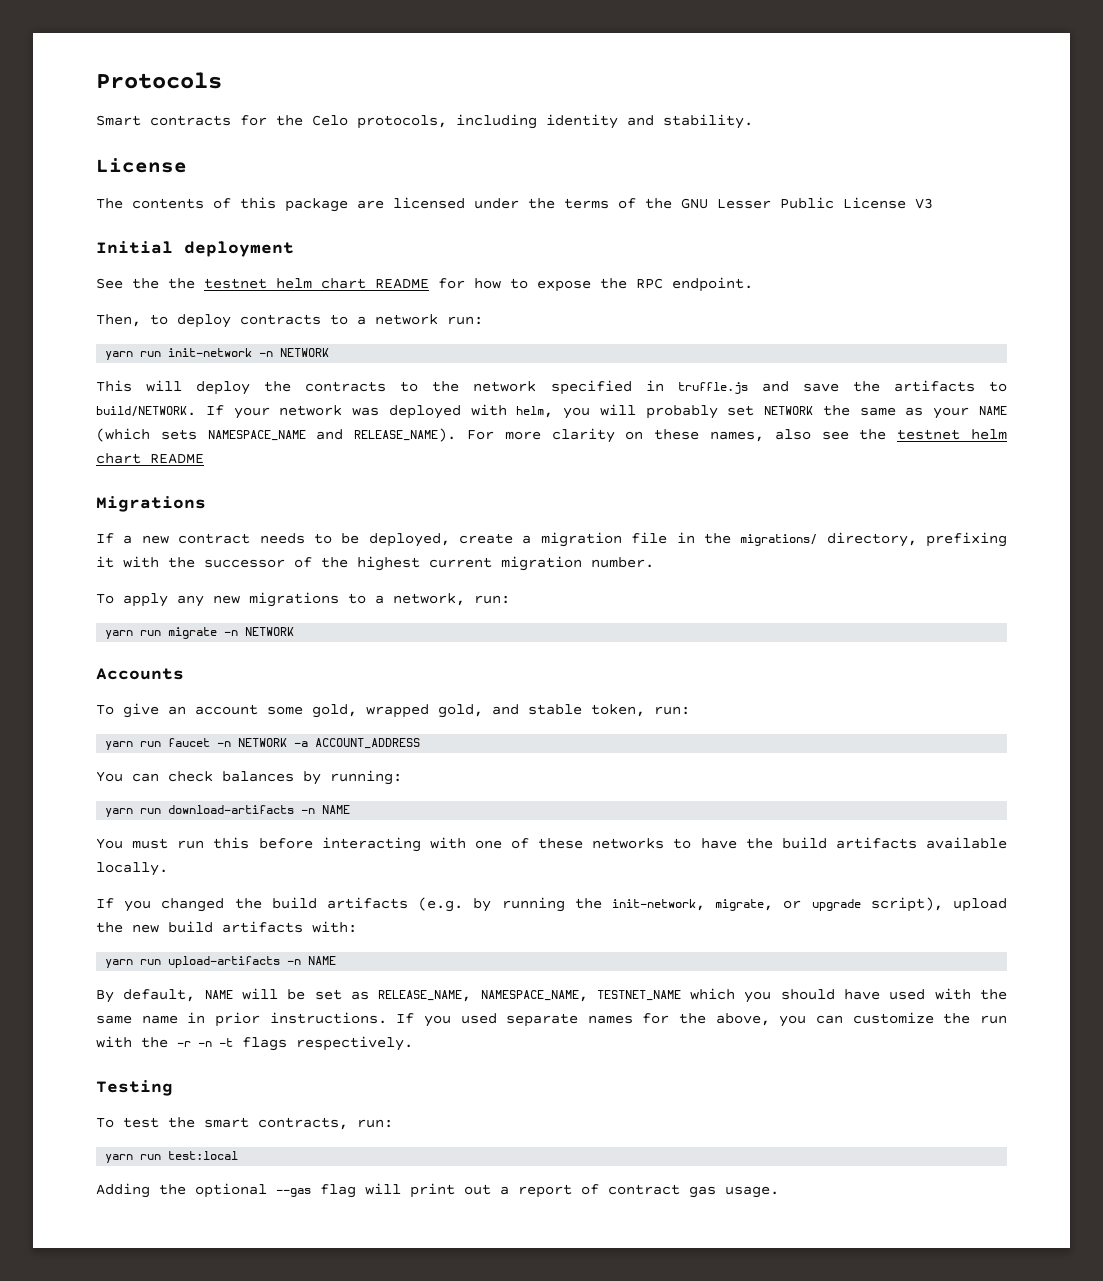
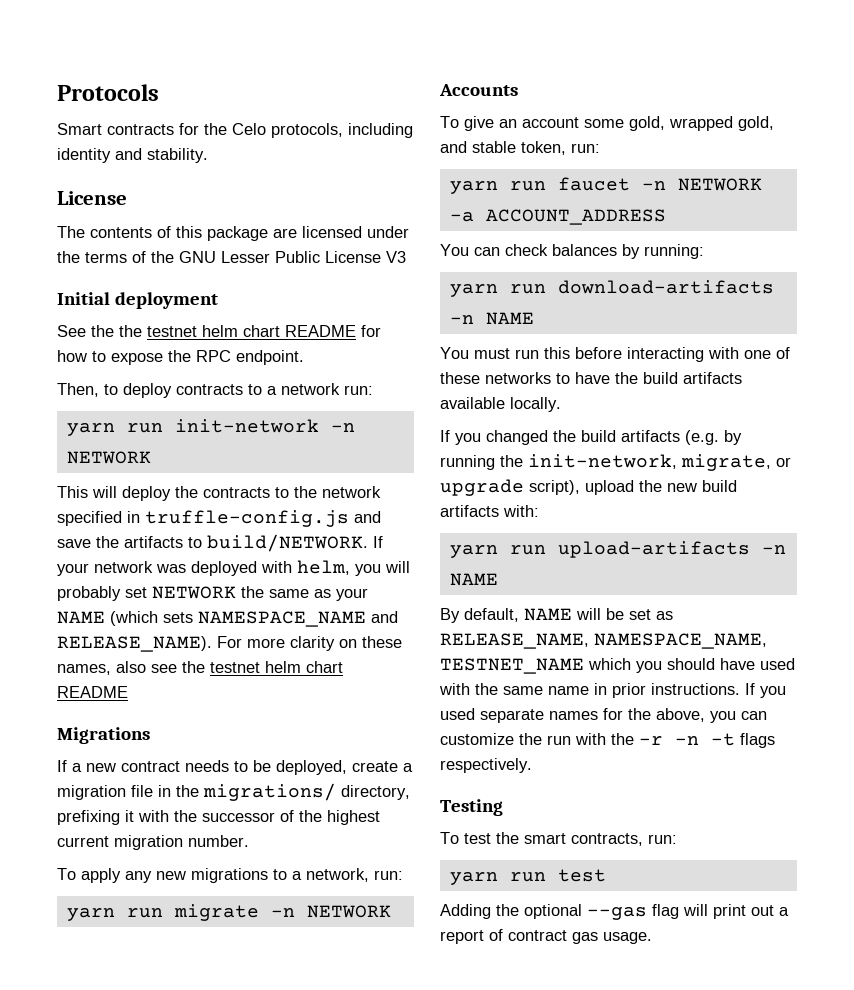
- This will deploy the contracts to the network specified in truffle.js and save the artifacts to build/NETWORK.
+ This will deploy the contracts to the network specified in truffle-config.js and save the artifacts to build/NETWORK.
- yarn run test:local
+ yarn run test

